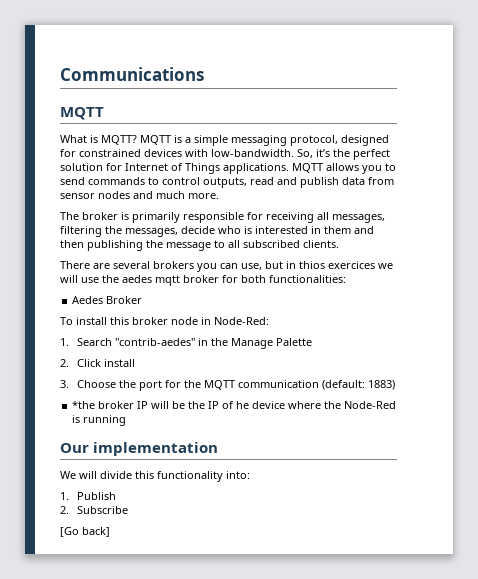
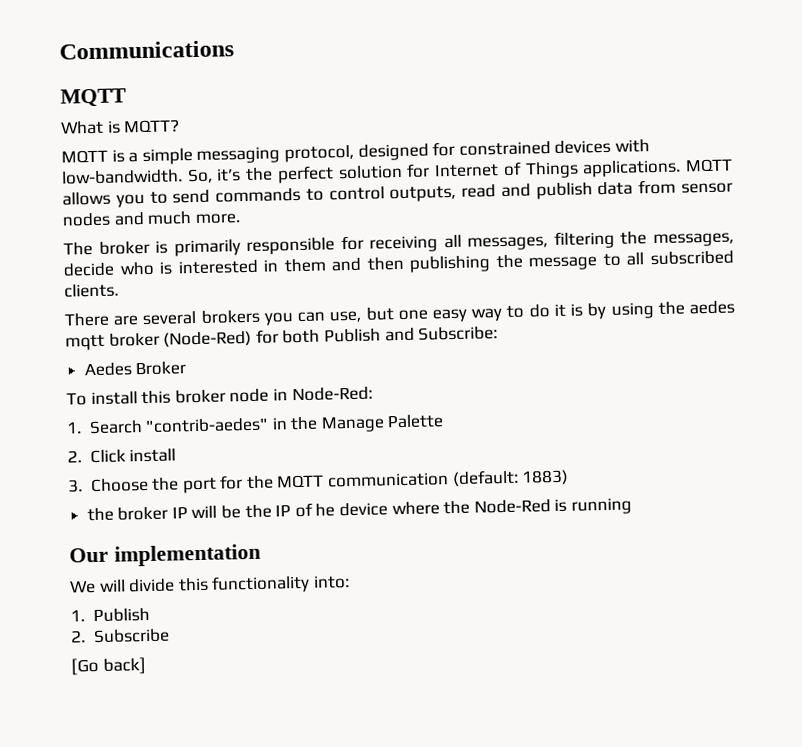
- What is MQTT? MQTT is a simple messaging protocol, designed for constrained devices with low-bandwidth.
+ What is MQTT?
+ MQTT is a simple messaging protocol, designed for constrained devices with low-bandwidth.
- There are several brokers you can use, but in thios exercices we will use the aedes mqtt broker for both functionalities:
+ There are several brokers you can use, but one easy way to do it is by using the aedes mqtt broker (Node-Red) for both Publish and Subscribe:
- *the broker IP will be the IP of he device where the Node-Red is running
+ the broker IP will be the IP of he device where the Node-Red is running

